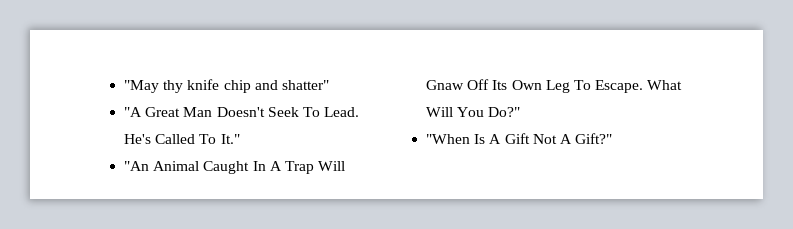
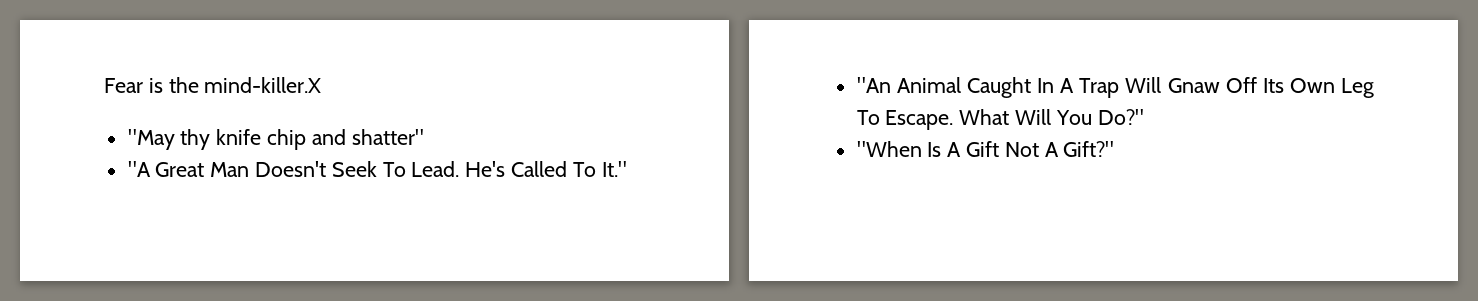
+ Fear is the mind-killer.X

